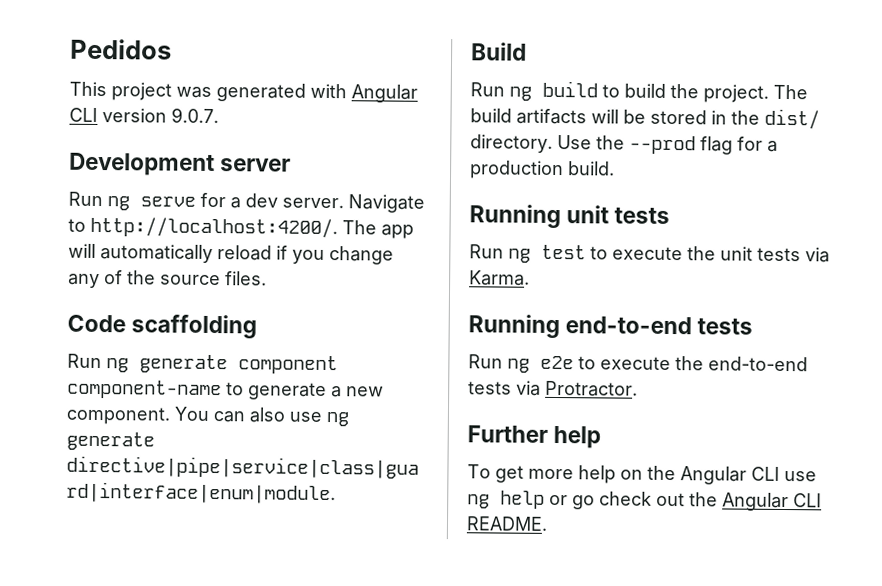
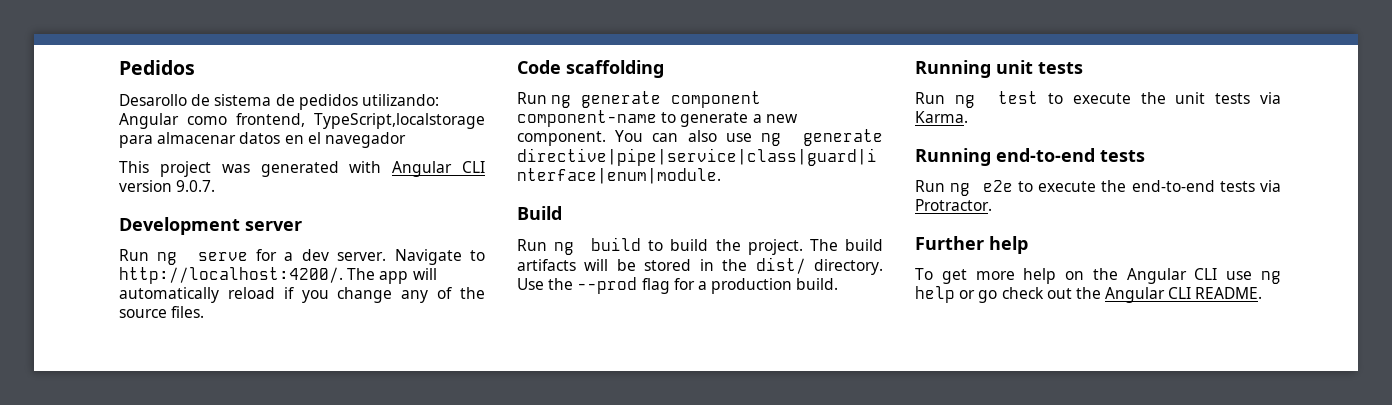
+ Desarollo de sistema de pedidos utilizando: Angular como frontend, TypeScript,localstorage para almacenar datos en el navegador

